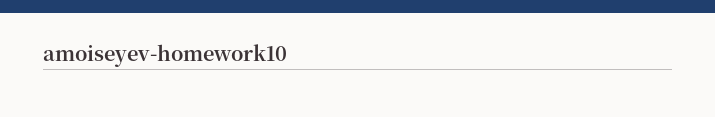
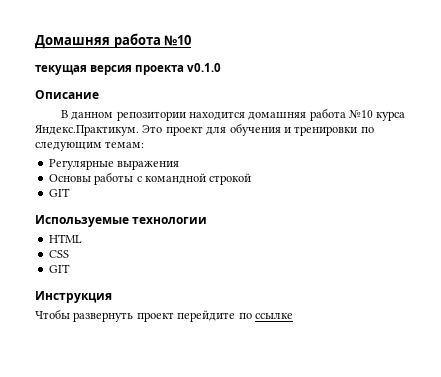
- amoiseyev-homework10
+ Домашняя работа №10
+ текущая версия проекта v0.1.0
+ Описание
+ В данном репозитории находится домашняя работа №10 курса Яндекс.Практикум. Это проект для обучения и тренировки по следующим темам:
+ Регулярные выражения
+ Основы работы с командной строкой
+ GIT
+ Используемые технологии
+ HTML
+ CSS
+ GIT
+ Инструкция
+ Чтобы развернуть проект перейдите по ссылке

